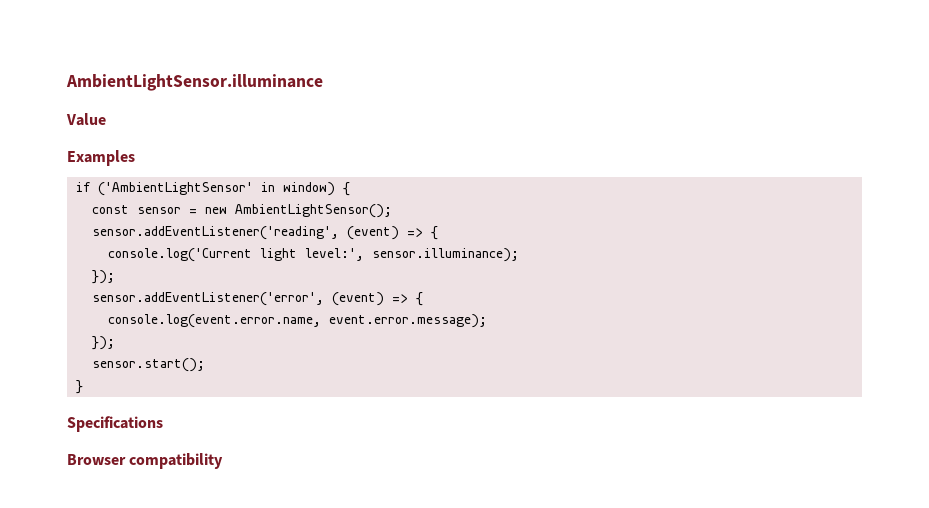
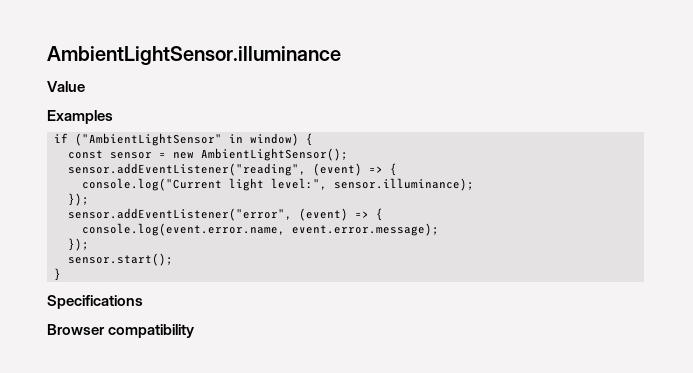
- if ('AmbientLightSensor' in window) {
+ if ("AmbientLightSensor" in window) {
- sensor.addEventListener('reading', (event) => {
- console.log('Current light level:', sensor.illuminance);
+ sensor.addEventListener("reading", (event) => {
+ console.log("Current light level:", sensor.illuminance);
- sensor.addEventListener('error', (event) => {
+ sensor.addEventListener("error", (event) => {

